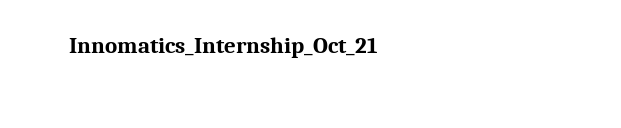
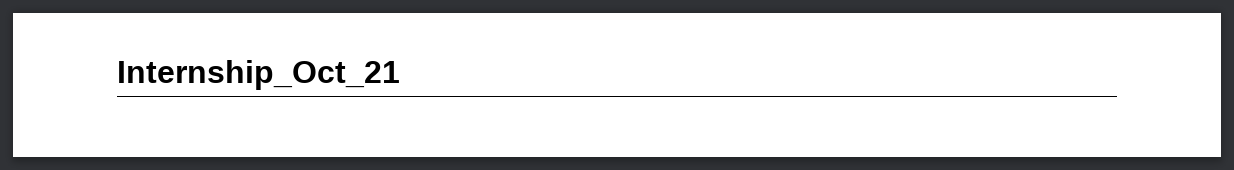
- Innomatics_Internship_Oct_21
+ Internship_Oct_21

